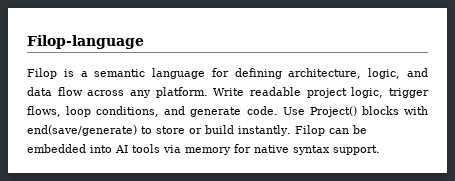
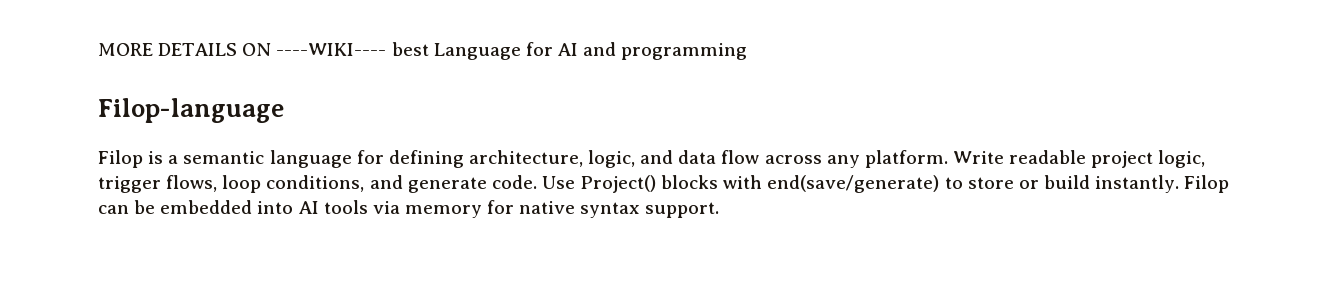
+ MORE DETAILS ON ----WIKI---- best Language for AI and programming

